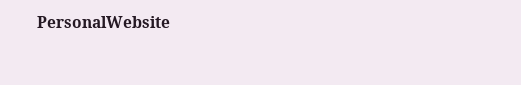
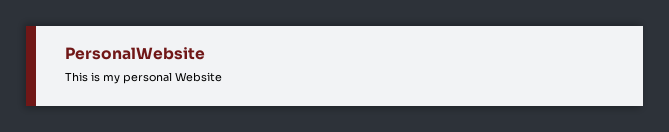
+ This is my personal Website

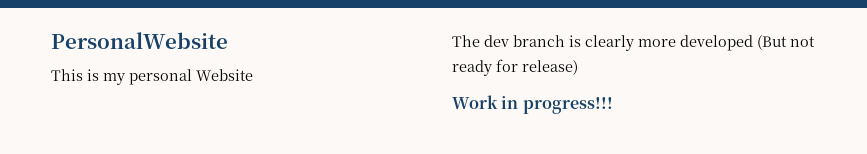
+ The dev branch is clearly more developed (But not ready for release)
+ Work in progress!!!

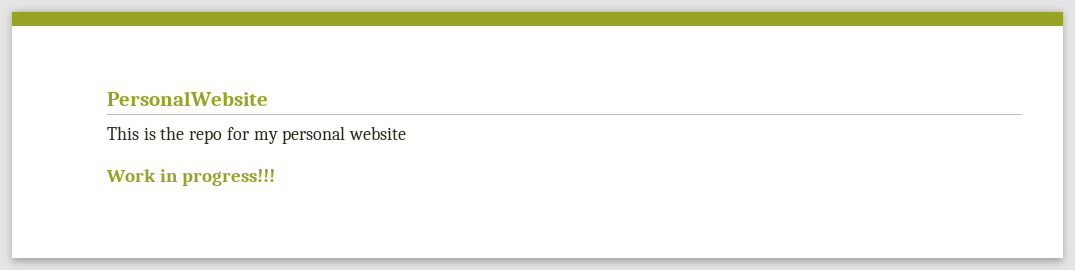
- This is my personal Website
- The dev branch is clearly more developed (But not ready for release)
+ This is the repo for my personal website

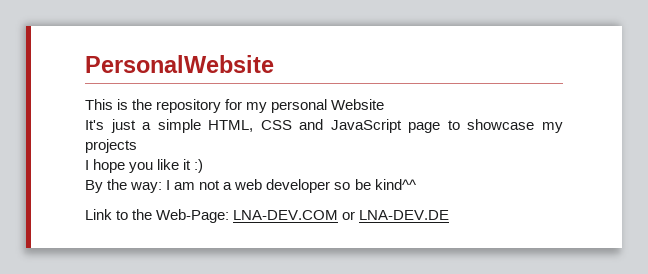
- This is the repo for my personal website
- Work in progress!!!
+ This is the repository for my personal Website
+ It's just a simple HTML, CSS and JavaScript page to showcase my projects
+ I hope you like it :)
+ By the way: I am not a web developer so be kind^^
+ Link to the Web-Page: LNA-DEV.COM or LNA-DEV.DE

